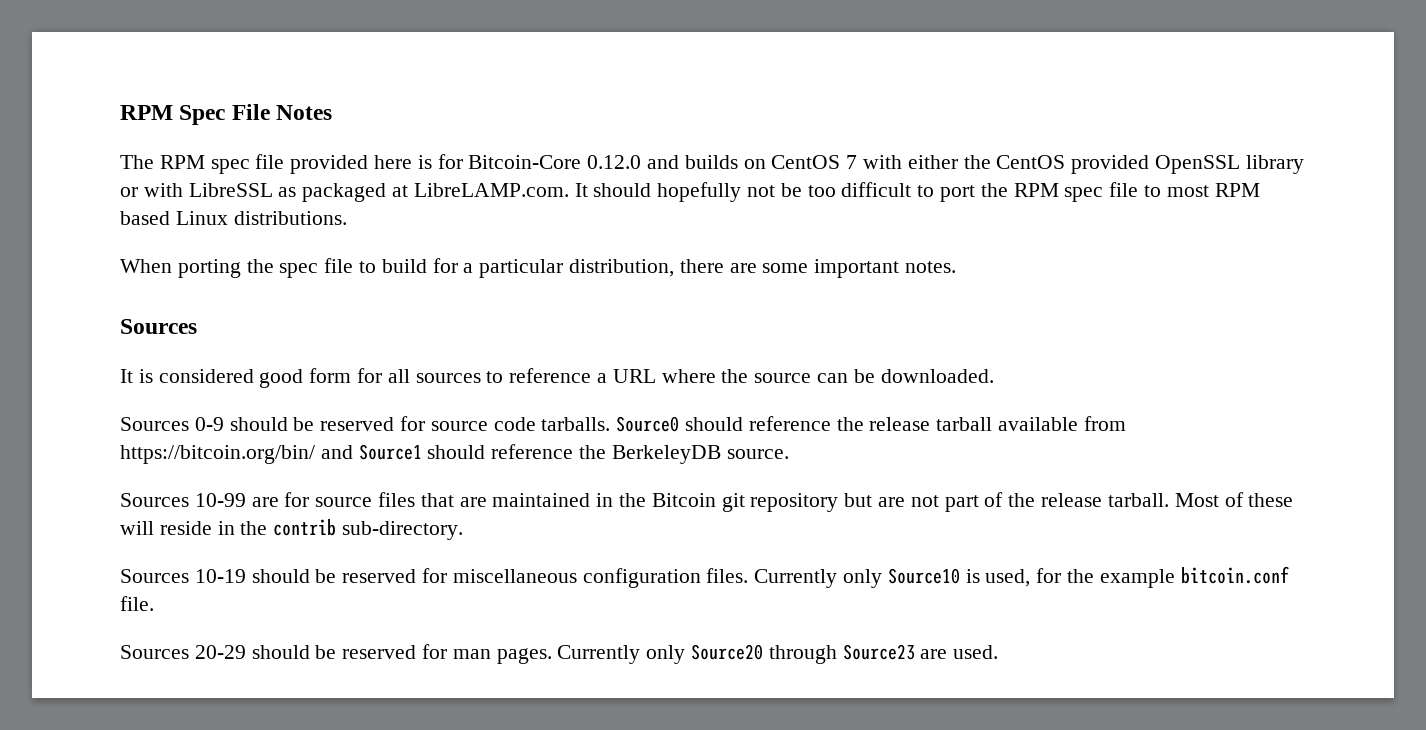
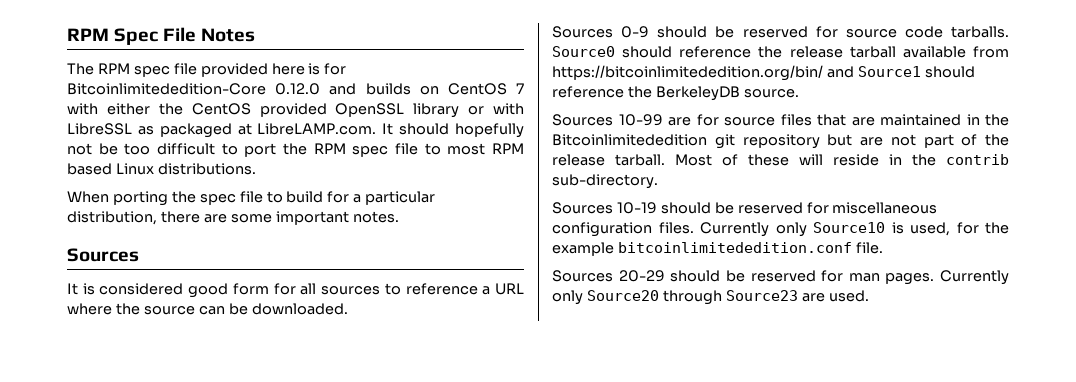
- The RPM spec file provided here is for Bitcoin-Core 0.12.0 and builds on CentOS 7 with either the CentOS provided OpenSSL library or with LibreSSL as packaged at LibreLAMP.com. It should hopefully not be too difficult to port the RPM spec file to most RPM based Linux distributions.
+ The RPM spec file provided here is for Bitcoinlimitededition-Core 0.12.0 and builds on CentOS 7 with either the CentOS provided OpenSSL library or with LibreSSL as packaged at LibreLAMP.com. It should hopefully not be too difficult to port the RPM spec file to most RPM based Linux distributions.
- Source0 should reference the release tarball available from https://bitcoin.org/bin/ and Source1 should reference the BerkeleyDB source.
+ Source0 should reference the release tarball available from https://bitcoinlimitededition.org/bin/ and Source1 should reference the BerkeleyDB source.
- Sources 10-99 are for source files that are maintained in the Bitcoin git repository but are not part of the release tarball.
+ Sources 10-99 are for source files that are maintained in the Bitcoinlimitededition git repository but are not part of the release tarball.
- Currently only Source10 is used, for the example bitcoin.conf file.
+ Currently only Source10 is used, for the example bitcoinlimitededition.conf file.

